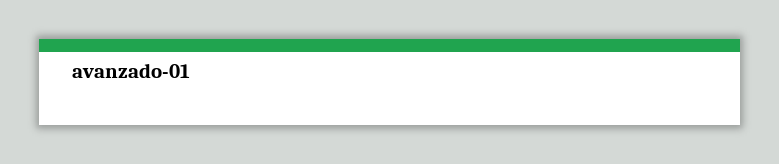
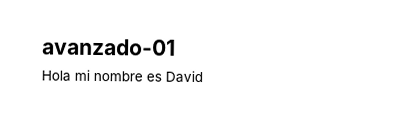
+ Hola mi nombre es David

